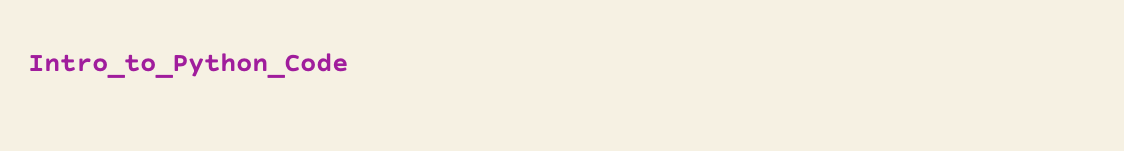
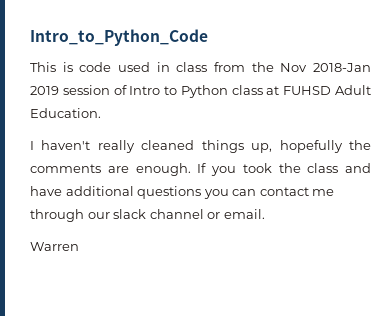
+ This is code used in class from the Nov 2018-Jan 2019 session of Intro to Python class at FUHSD Adult Education.
+ I haven't really cleaned things up, hopefully the comments are enough. If you took the class and have additional questions you can contact me through our slack channel or email.
+ Warren

